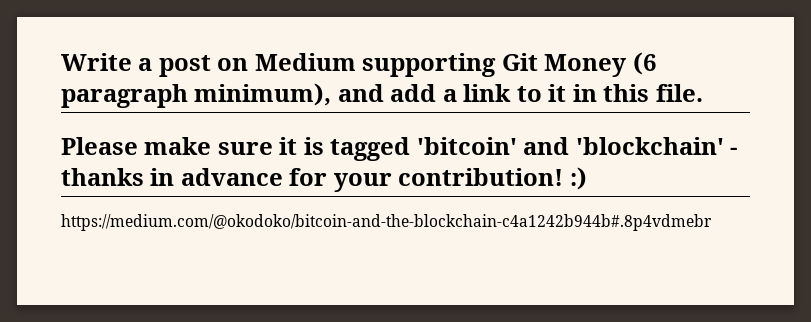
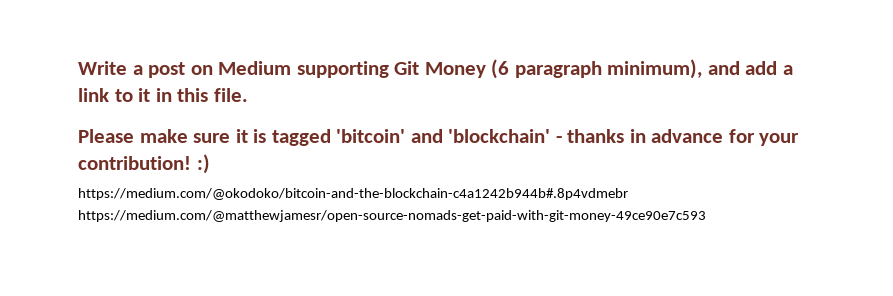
- https://medium.com/@okodoko/bitcoin-and-the-blockchain-c4a1242b944b#.8p4vdmebr
+ https://medium.com/@okodoko/bitcoin-and-the-blockchain-c4a1242b944b#.8p4vdmebr https://medium.com/@matthewjamesr/open-source-nomads-get-paid-with-git-money-49ce90e7c593

